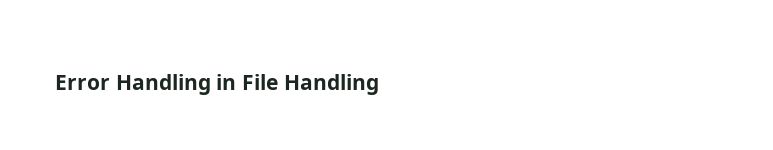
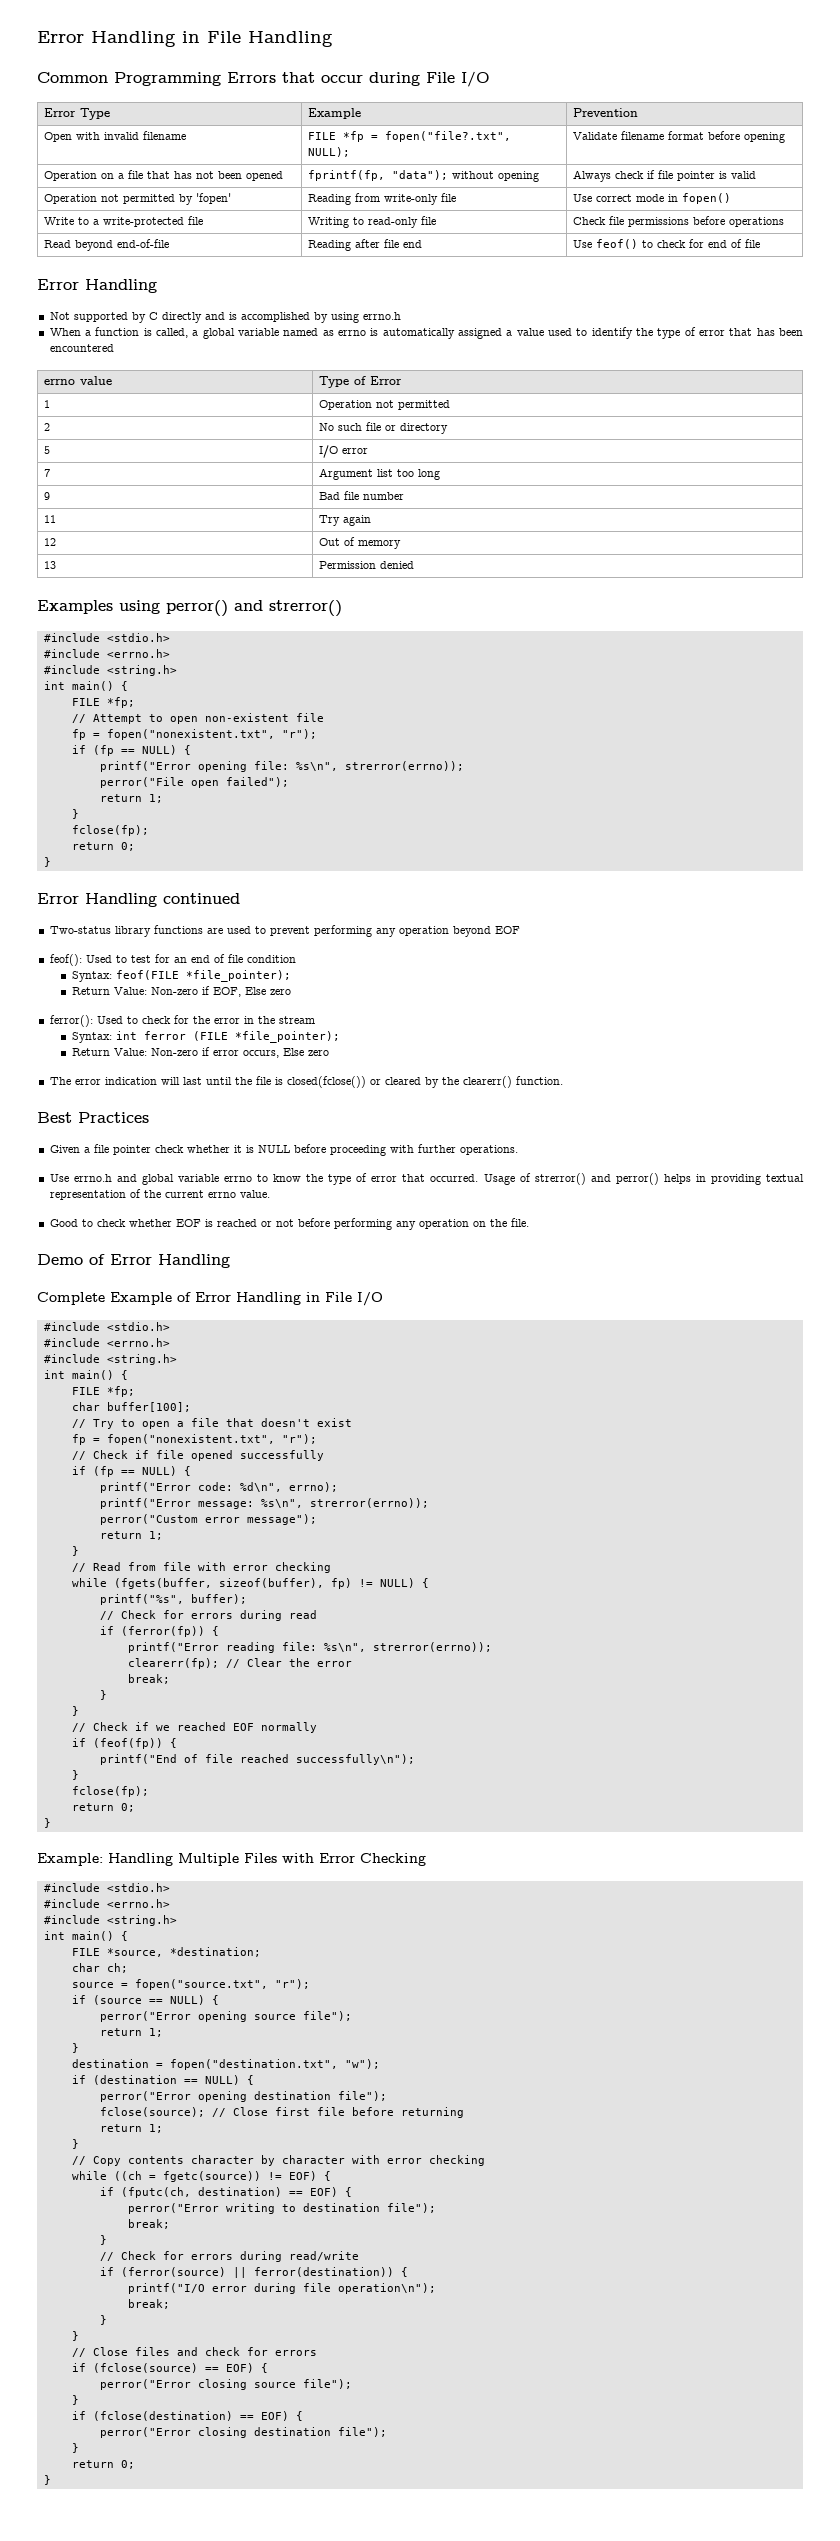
+ Common Programming Errors that occur during File I/O
+ Error Type | Example | Prevention
+ Open with invalid filename | FILE *fp = fopen("file?.txt", NULL); | Validate filename format before opening
+ Operation on a file that has not been opened | fprintf(fp, "data"); without opening | Always check if file pointer is valid
+ Operation not permitted by 'fopen' | Reading from write-only file | Use correct mode in fopen()
+ Write to a write-protected file | Writing to read-only file | Check file permissions before operations
+ Read beyond end-of-file | Reading after file end | Use feof() to check for end of file
+ Error Handling
+ Not supported by C directly and is accomplished by using errno.h
+ When a function is called, a global variable named as errno is automatically assigned a value used to identify the type of error that has been encountered
+ errno value | Type of Error
+ 1 | Operation not permitted
+ 2 | No such file or directory
+ 5 | I/O error
+ 7 | Argument list too long
+ 9 | Bad file number
+ 11 | Try again
+ 12 | Out of memory
+ 13 | Permission denied
+ Examples using perror() and strerror()
+ #include <stdio.h>
+ #include <errno.h>
+ #include <string.h>
+ int main() {
+ FILE *fp;
+ // Attempt to open non-existent file
+ fp = fopen("nonexistent.txt", "r");
+ if (fp == NULL) {
+ printf("Error opening file: %s\n", strerror(errno));
+ perror("File open failed");
+ return 1;
+ }
+ fclose(fp);
+ return 0;
+ }
+ Error Handling continued
+ Two-status library functions are used to prevent performing any operation beyond EOF
+ feof(): Used to test for an end of file condition
+ Syntax: feof(FILE *file_pointer);
+ Return Value: Non-zero if EOF, Else zero
+ ferror(): Used to check for the error in the stream
+ Syntax: int ferror (FILE *file_pointer);
+ Return Value: Non-zero if error occurs, Else zero
+ The error indication will last until the file is closed(fclose()) or cleared by the clearerr() function.
+ Best Practices
+ Given a file pointer check whether it is NULL before proceeding with further operations.
+ Use errno.h and global variable errno to know the type of error that occurred. Usage of strerror() and perror() helps in providing textual representation of the current errno value.
+ Good to check whether EOF is reached or not before performing any operation on the file.
+ Demo of Error Handling
+ Complete Example of Error Handling in File I/O
+ #include <stdio.h>
+ #include <errno.h>
+ #include <string.h>
+ int main() {
+ FILE *fp;
+ char buffer[100];
+ // Try to open a file that doesn't exist
+ fp = fopen("nonexistent.txt", "r");
+ // Check if file opened successfully
+ if (fp == NULL) {
+ printf("Error code: %d\n", errno);
+ printf("Error message: %s\n", strerror(errno));
+ perror("Custom error message");
+ return 1;
+ }
+ // Read from file with error checking
+ while (fgets(buffer, sizeof(buffer), fp) != NULL) {
+ printf("%s", buffer);
+ // Check for errors during read
+ if (ferror(fp)) {
+ printf("Error reading file: %s\n", strerror(errno));
+ clearerr(fp); // Clear the error
+ break;
+ }
+ }
+ // Check if we reached EOF normally
+ if (feof(fp)) {
+ printf("End of file reached successfully\n");
+ }
+ fclose(fp);
+ return 0;
+ }
+ Example: Handling Multiple Files with Error Checking
+ #include <stdio.h>
+ #include <errno.h>
+ #include <string.h>
+ int main() {
+ FILE *source, *destination;
+ char ch;
+ source = fopen("source.txt", "r");
+ if (source == NULL) {
+ perror("Error opening source file");
+ return 1;
+ }
+ destination = fopen("destination.txt", "w");
+ if (destination == NULL) {
+ perror("Error opening destination file");
+ fclose(source); // Close first file before returning
+ return 1;
+ }
+ // Copy contents character by character with error checking
+ while ((ch = fgetc(source)) != EOF) {
+ if (fputc(ch, destination) == EOF) {
+ perror("Error writing to destination file");
+ break;
+ }
+ // Check for errors during read/write
+ if (ferror(source) || ferror(destination)) {
+ printf("I/O error during file operation\n");
+ break;
+ }
+ }
+ // Close files and check for errors
+ if (fclose(source) == EOF) {
+ perror("Error closing source file");
+ }
+ if (fclose(destination) == EOF) {
+ perror("Error closing destination file");
+ }
+ return 0;
+ }

